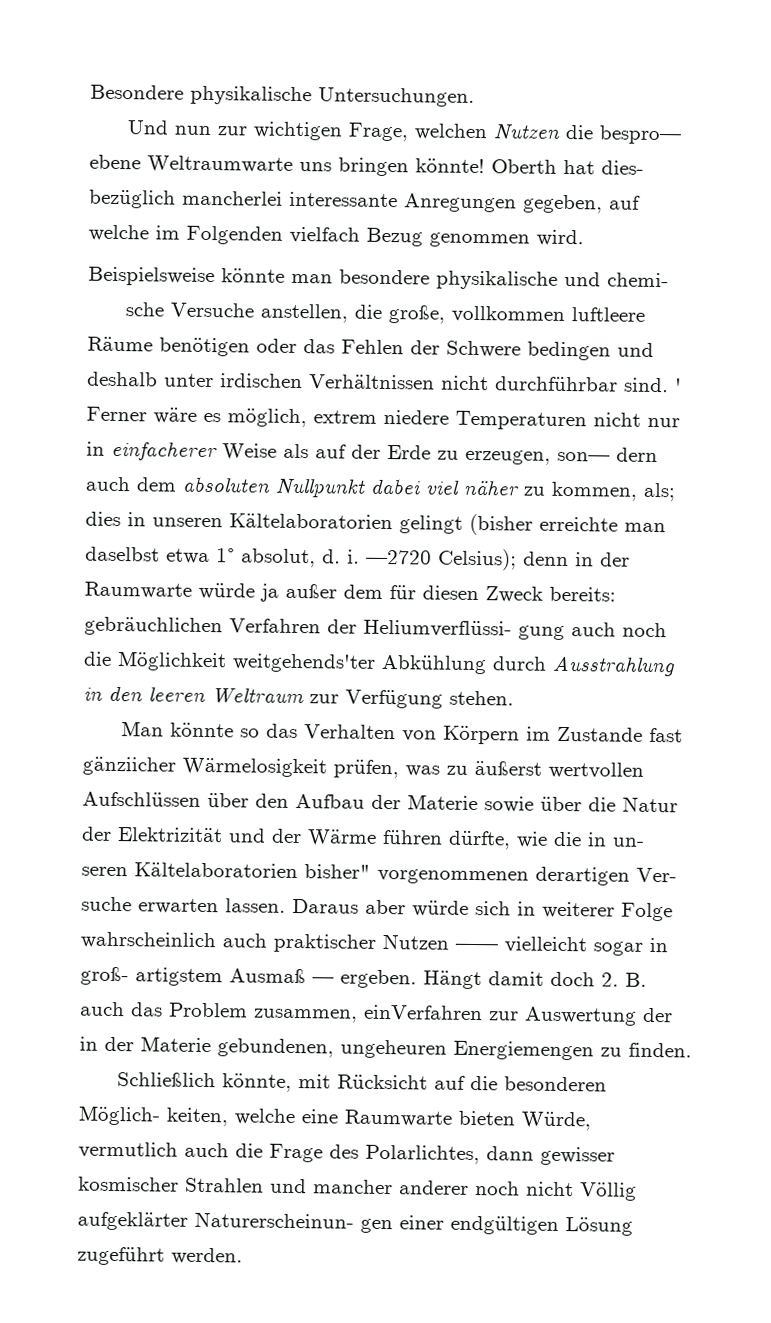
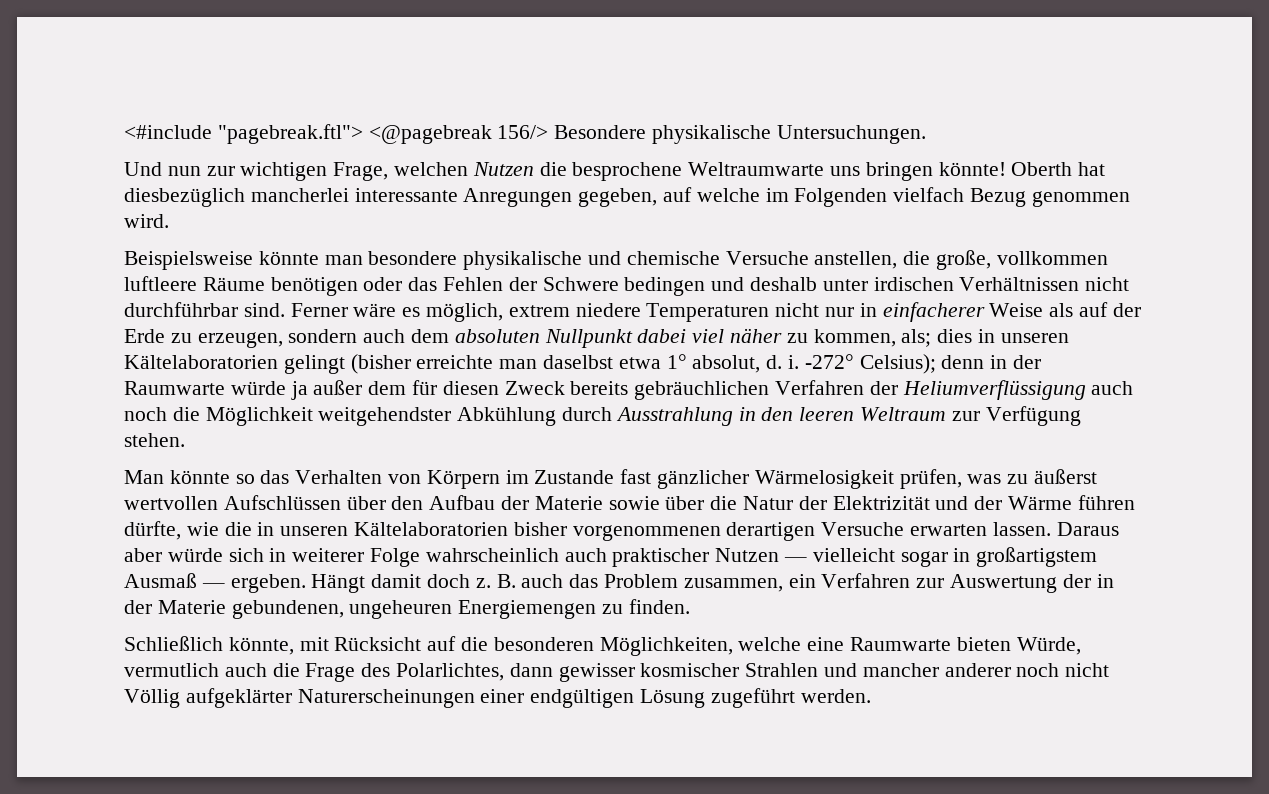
- Besondere physikalische Untersuchungen.
+ <#include "pagebreak.ftl"> <@pagebreak 156/> Besondere physikalische Untersuchungen.
- Und nun zur wichtigen Frage, welchen Nutzen die bespro— ebene Weltraumwarte uns bringen könnte!
+ Und nun zur wichtigen Frage, welchen Nutzen die besprochene Weltraumwarte uns bringen könnte!
- Oberth hat dies- bezüglich mancherlei interessante Anregungen gegeben, auf welche im Folgenden vielfach Bezug genommen wird.
+ Oberth hat diesbezüglich mancherlei interessante Anregungen gegeben, auf welche im Folgenden vielfach Bezug genommen wird.
- Beispielsweise könnte man besondere physikalische und chemi-
- sche Versuche anstellen, die große, vollkommen luftleere Räume benötigen oder das Fehlen der Schwere bedingen und deshalb unter irdischen Verhältnissen nicht durchführbar sind.
+ Beispielsweise könnte man besondere physikalische und chemische Versuche anstellen, die große, vollkommen luftleere Räume benötigen oder das Fehlen der Schwere bedingen und deshalb unter irdischen Verhältnissen nicht durchführbar sind.
- ' Ferner wäre es möglich, extrem niedere Temperaturen nicht nur in einfacherer Weise als auf der Erde zu erzeugen, son— dern auch dem absoluten Nullpunkt dabei viel näher zu kommen, als; dies in unseren Kältelaboratorien gelingt (bisher erreichte man daselbst etwa 1° absolut, d. i.
+ Ferner wäre es möglich, extrem niedere Temperaturen nicht nur in einfacherer Weise als auf der Erde zu erzeugen, sondern auch dem absoluten Nullpunkt dabei viel näher zu kommen, als; dies in unseren Kältelaboratorien gelingt (bisher erreichte man daselbst etwa 1° absolut, d. i.
- —2720 Celsius); denn in der Raumwarte würde ja außer dem für diesen Zweck bereits: gebräuchlichen Verfahren der Heliumverflüssi- gung auch noch die Möglichkeit weitgehends'ter Abkühlung durch Ausstrahlung in den leeren Weltraum zur Verfügung stehen.
+ -272° Celsius); denn in der Raumwarte würde ja außer dem für diesen Zweck bereits gebräuchlichen Verfahren der Heliumverflüssigung auch noch die Möglichkeit weitgehendster Abkühlung durch Ausstrahlung in den leeren Weltraum zur Verfügung stehen.
- Man könnte so das Verhalten von Körpern im Zustande fast gänziicher Wärmelosigkeit prüfen, was zu äußerst wertvollen Aufschlüssen über den Aufbau der Materie sowie über die Natur der Elektrizität und der Wärme führen dürfte, wie die in un- seren Kältelaboratorien bisher" vorgenommenen derartigen Ver- suche erwarten lassen.
+ Man könnte so das Verhalten von Körpern im Zustande fast gänzlicher Wärmelosigkeit prüfen, was zu äußerst wertvollen Aufschlüssen über den Aufbau der Materie sowie über die Natur der Elektrizität und der Wärme führen dürfte, wie die in unseren Kältelaboratorien bisher vorgenommenen derartigen Versuche erwarten lassen.
- Daraus aber würde sich in weiterer Folge wahrscheinlich auch praktischer Nutzen —— vielleicht sogar in groß- artigstem Ausmaß — ergeben.
+ Daraus aber würde sich in weiterer Folge wahrscheinlich auch praktischer Nutzen — vielleicht sogar in großartigstem Ausmaß — ergeben.
- Hängt damit doch 2. B. auch das Problem zusammen, einVerfahren zur Auswertung der in der Materie gebundenen, ungeheuren Energiemengen zu finden.
+ Hängt damit doch z. B. auch das Problem zusammen, ein Verfahren zur Auswertung der in der Materie gebundenen, ungeheuren Energiemengen zu finden.
- Schließlich könnte, mit Rücksicht auf die besonderen Möglich- keiten, welche eine Raumwarte bieten Würde, vermutlich auch die Frage des Polarlichtes, dann gewisser kosmischer Strahlen und mancher anderer noch nicht Völlig aufgeklärter Naturerscheinun- gen einer endgültigen Lösung zugeführt werden.
+ Schließlich könnte, mit Rücksicht auf die besonderen Möglichkeiten, welche eine Raumwarte bieten Würde, vermutlich auch die Frage des Polarlichtes, dann gewisser kosmischer Strahlen und mancher anderer noch nicht Völlig aufgeklärter Naturerscheinungen einer endgültigen Lösung zugeführt werden.

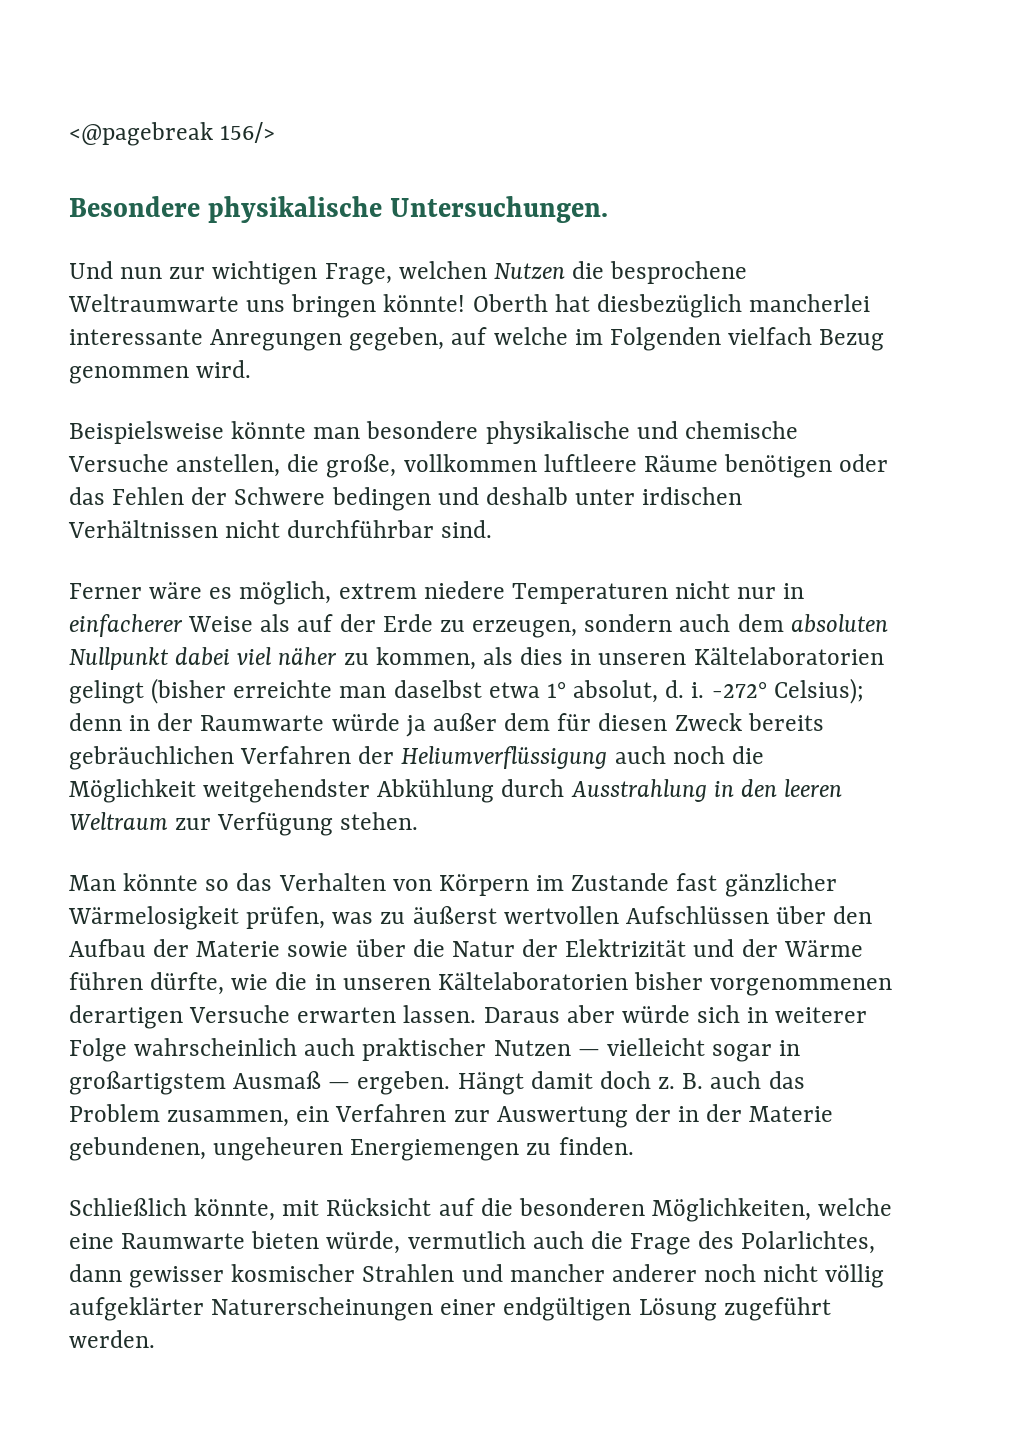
- <#include "pagebreak.ftl"> <@pagebreak 156/> Besondere physikalische Untersuchungen.
+ <@pagebreak 156/>
+ Besondere physikalische Untersuchungen.
- Beispielsweise könnte man besondere physikalische und chemische Versuche anstellen, die große, vollkommen luftleere Räume benötigen oder das Fehlen der Schwere bedingen und deshalb unter irdischen Verhältnissen nicht durchführbar sind. Ferner wäre es möglich, extrem niedere Temperaturen nicht nur in einfacherer Weise als auf der Erde zu erzeugen, sondern auch dem absoluten Nullpunkt dabei viel näher zu kommen, als; dies in unseren Kältelaboratorien gelingt (bisher erreichte man daselbst etwa 1° absolut, d. i.
+ Beispielsweise könnte man besondere physikalische und chemische Versuche anstellen, die große, vollkommen luftleere Räume benötigen oder das Fehlen der Schwere bedingen und deshalb unter irdischen Verhältnissen nicht durchführbar sind.
+ Ferner wäre es möglich, extrem niedere Temperaturen nicht nur in einfacherer Weise als auf der Erde zu erzeugen, sondern auch dem absoluten Nullpunkt dabei viel näher zu kommen, als dies in unseren Kältelaboratorien gelingt (bisher erreichte man daselbst etwa 1° absolut, d. i.
- Schließlich könnte, mit Rücksicht auf die besonderen Möglichkeiten, welche eine Raumwarte bieten Würde, vermutlich auch die Frage des Polarlichtes, dann gewisser kosmischer Strahlen und mancher anderer noch nicht Völlig aufgeklärter Naturerscheinungen einer endgültigen Lösung zugeführt werden.
+ Schließlich könnte, mit Rücksicht auf die besonderen Möglichkeiten, welche eine Raumwarte bieten würde, vermutlich auch die Frage des Polarlichtes, dann gewisser kosmischer Strahlen und mancher anderer noch nicht völlig aufgeklärter Naturerscheinungen einer endgültigen Lösung zugeführt werden.

